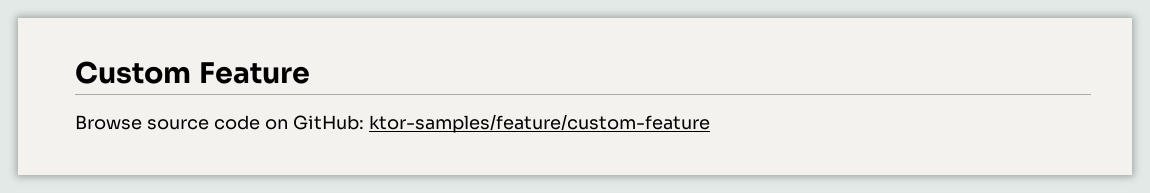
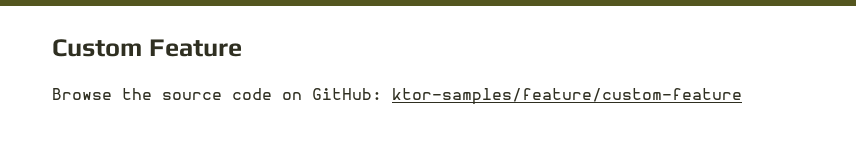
- Browse source code on GitHub: ktor-samples/feature/custom-feature
+ Browse the source code on GitHub: ktor-samples/feature/custom-feature

